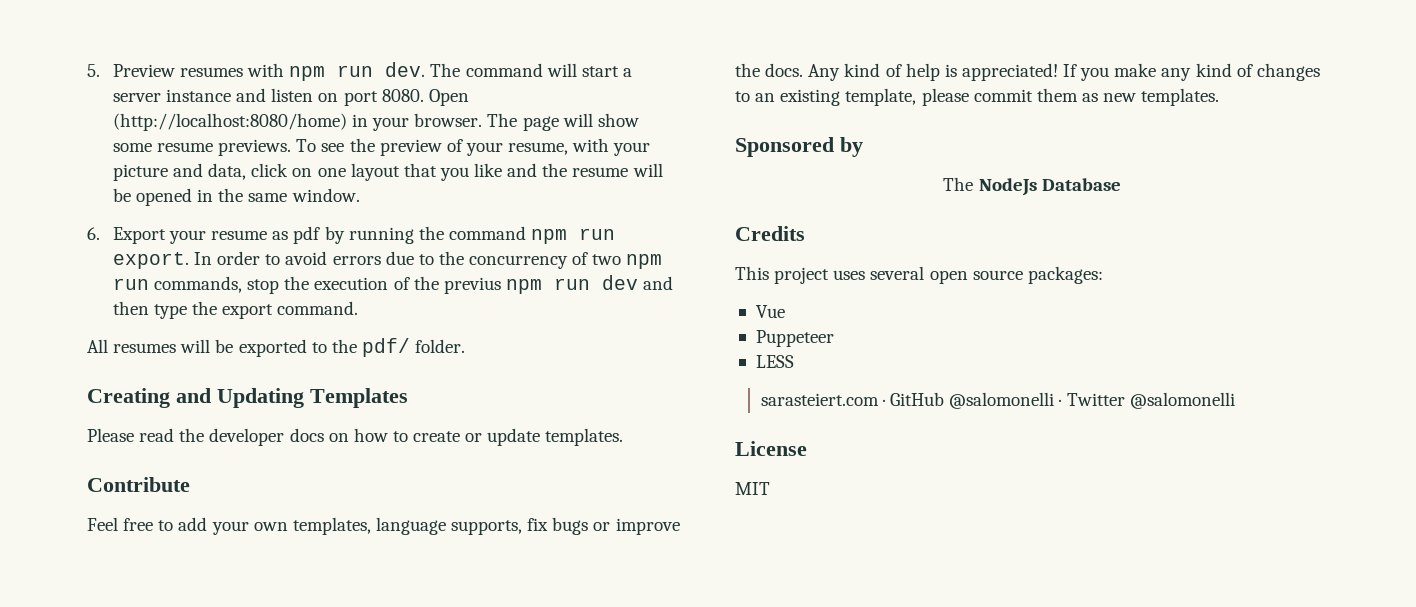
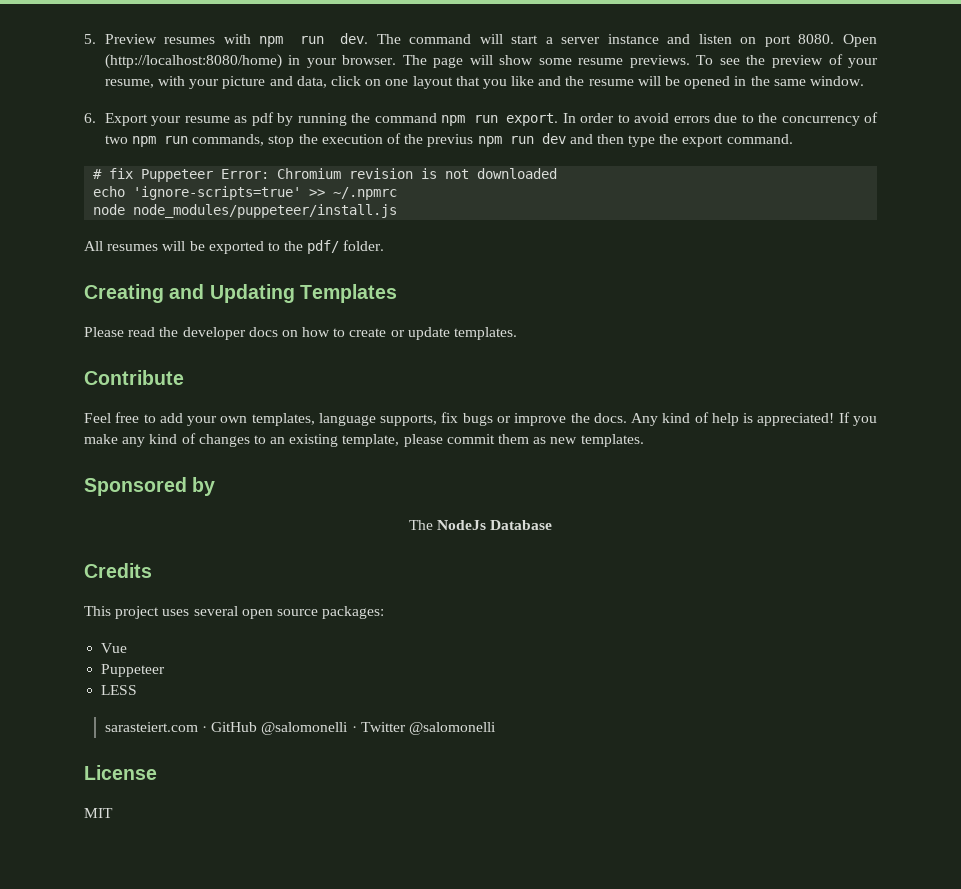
+ # fix Puppeteer Error: Chromium revision is not downloaded
+ echo 'ignore-scripts=true' >> ~/.npmrc
+ node node_modules/puppeteer/install.js

